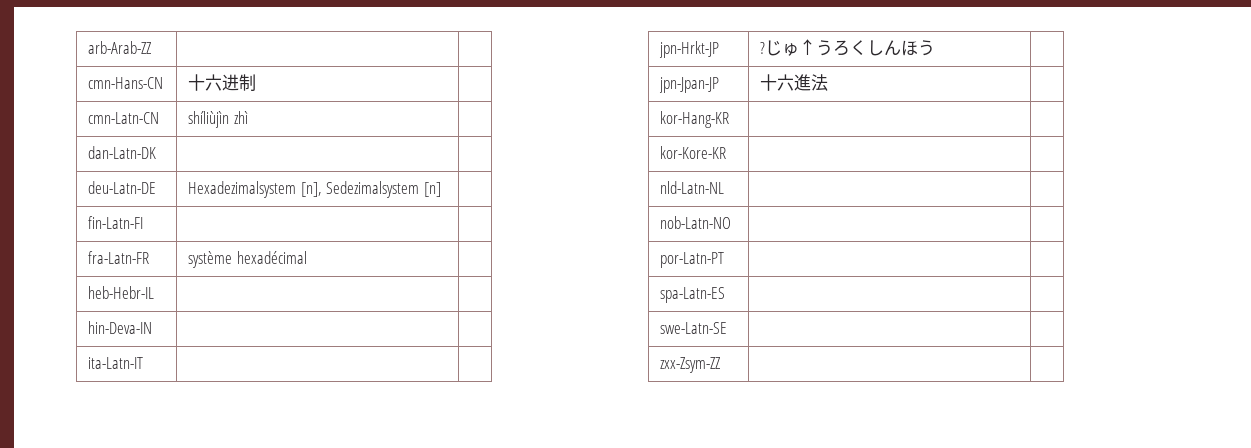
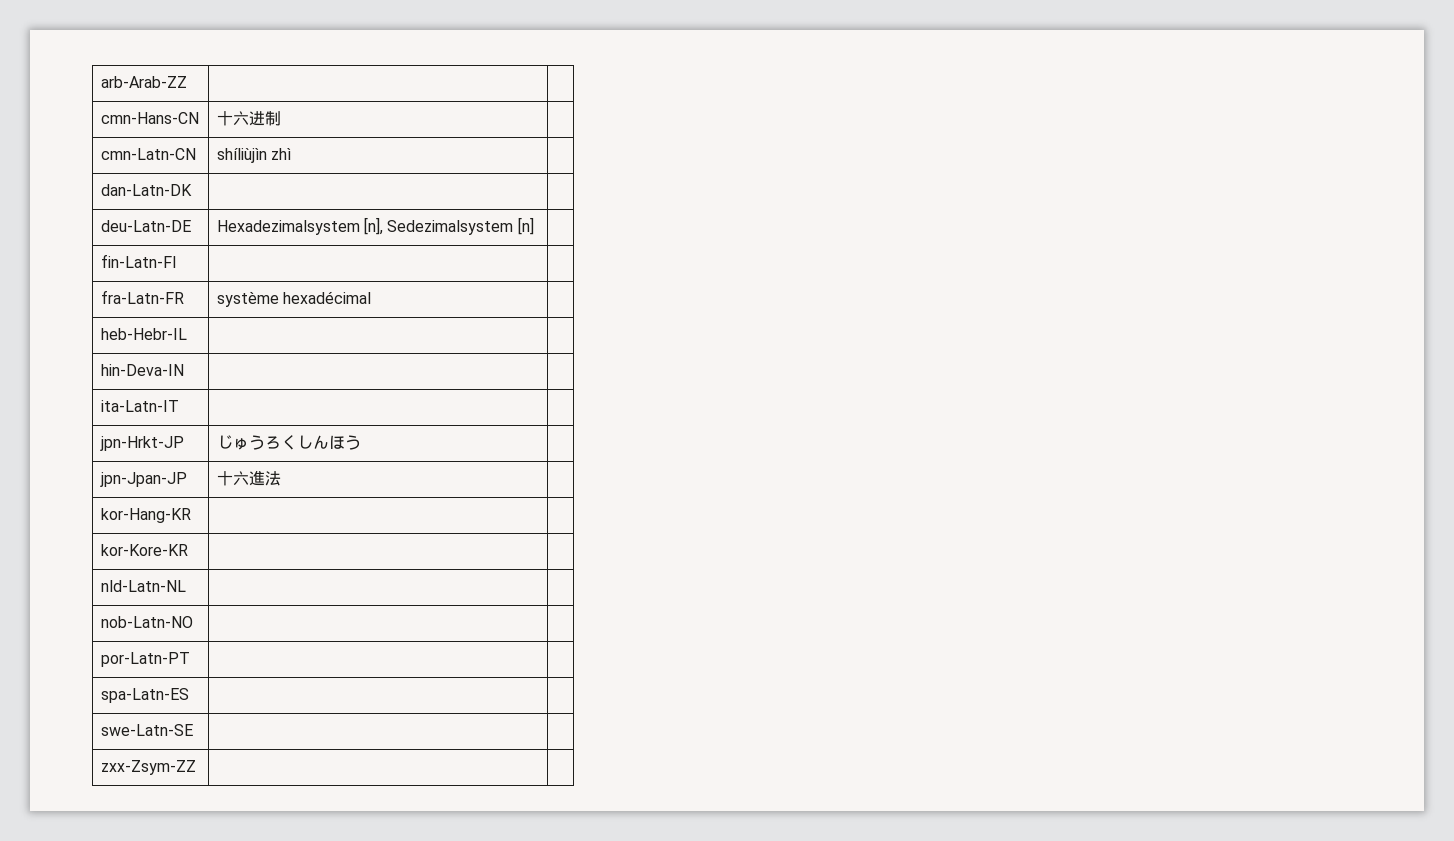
- jpn-Hrkt-JP | ?じゅ↑うろくしんほう |
+ jpn-Hrkt-JP | じゅうろくしんほう |

